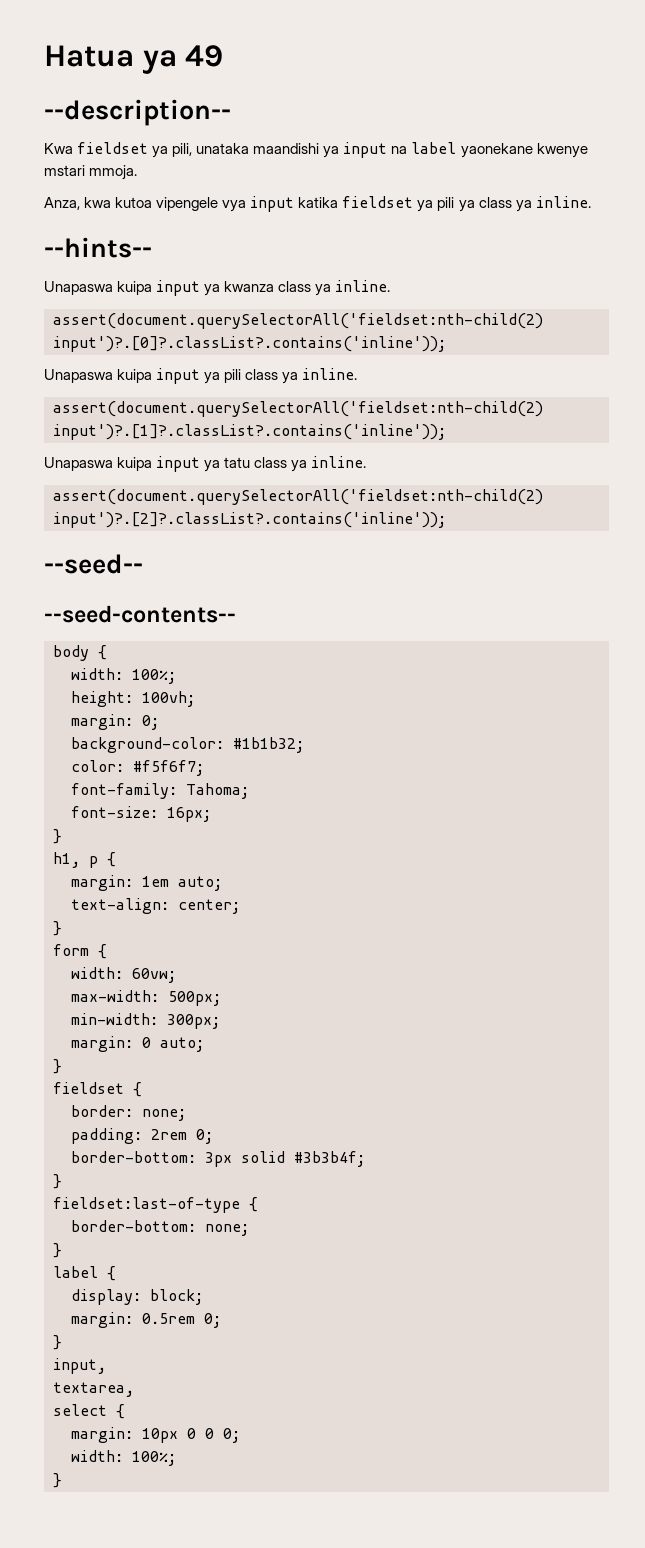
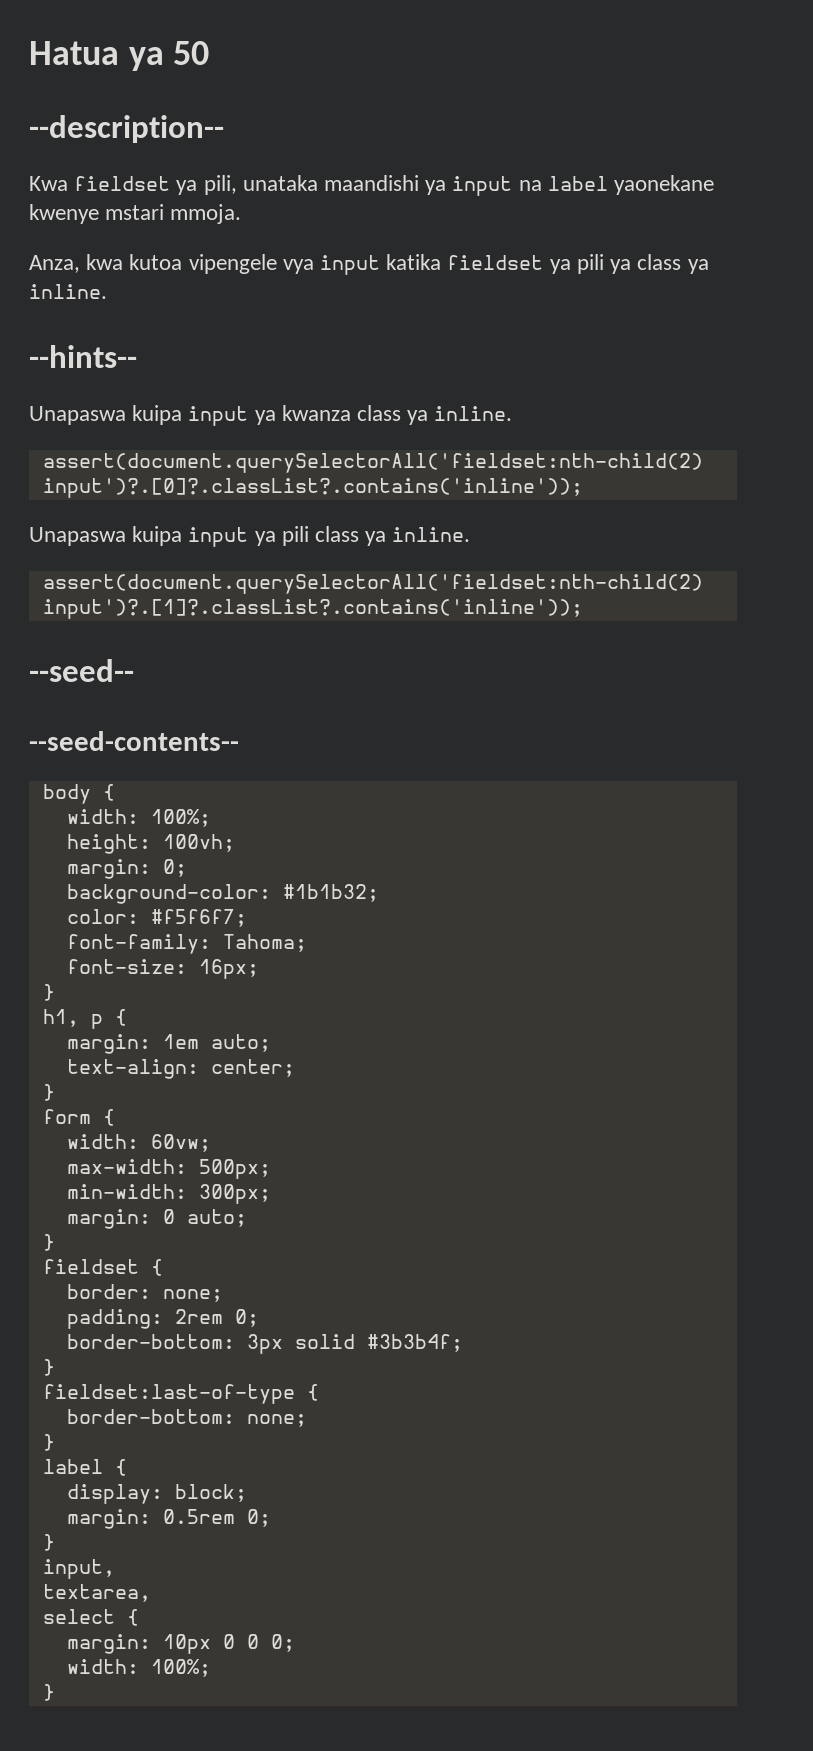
- Hatua ya 49
+ Hatua ya 50
- Unapaswa kuipa input ya tatu class ya inline.
- assert(document.querySelectorAll('fieldset:nth-child(2) input')?.[2]?.classList?.contains('inline'));

